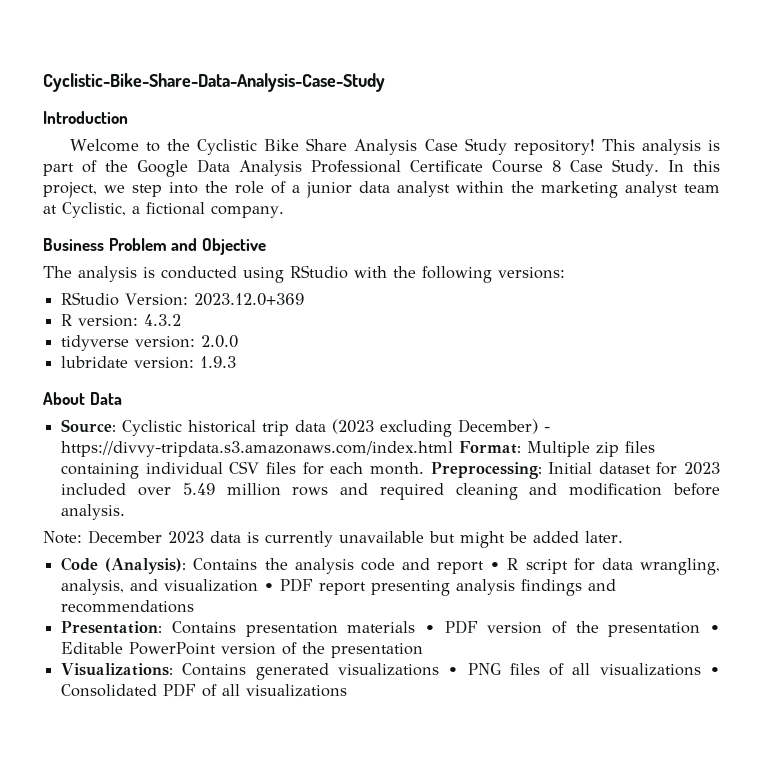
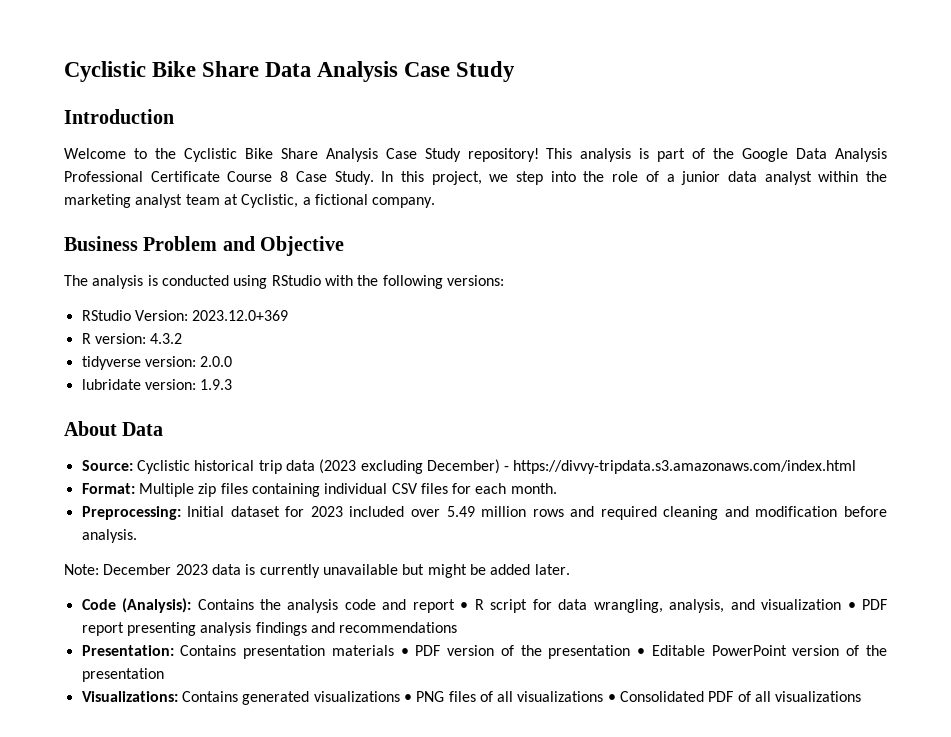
- Cyclistic-Bike-Share-Data-Analysis-Case-Study
+ Cyclistic Bike Share Data Analysis Case Study
- Source: Cyclistic historical trip data (2023 excluding December) - https://divvy-tripdata.s3.amazonaws.com/index.html Format: Multiple zip files containing individual CSV files for each month. Preprocessing: Initial dataset for 2023 included over 5.49 million rows and required cleaning and modification before analysis.
+ Source: Cyclistic historical trip data (2023 excluding December) - https://divvy-tripdata.s3.amazonaws.com/index.html
+ Format: Multiple zip files containing individual CSV files for each month.
+ Preprocessing: Initial dataset for 2023 included over 5.49 million rows and required cleaning and modification before analysis.

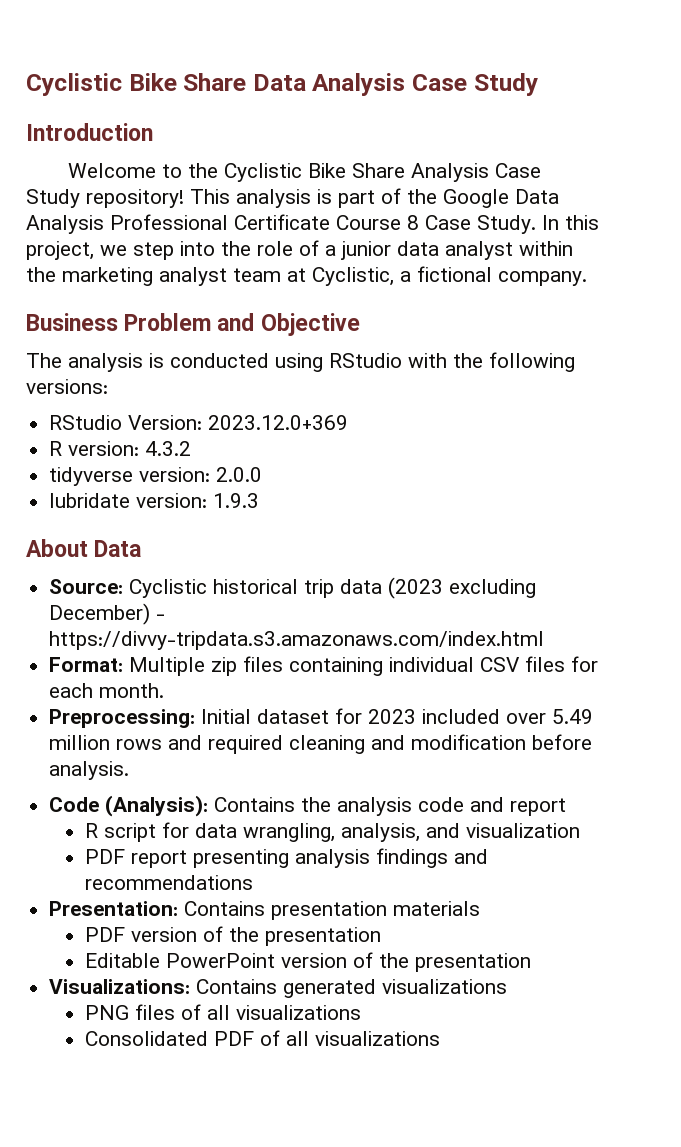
- Note: December 2023 data is currently unavailable but might be added later.
- Code (Analysis): Contains the analysis code and report • R script for data wrangling, analysis, and visualization • PDF report presenting analysis findings and recommendations
+ Code (Analysis): Contains the analysis code and report
+ R script for data wrangling, analysis, and visualization
+ PDF report presenting analysis findings and recommendations
- Presentation: Contains presentation materials • PDF version of the presentation • Editable PowerPoint version of the presentation
+ Presentation: Contains presentation materials
+ PDF version of the presentation
+ Editable PowerPoint version of the presentation
- Visualizations: Contains generated visualizations • PNG files of all visualizations • Consolidated PDF of all visualizations
+ Visualizations: Contains generated visualizations
+ PNG files of all visualizations
+ Consolidated PDF of all visualizations

